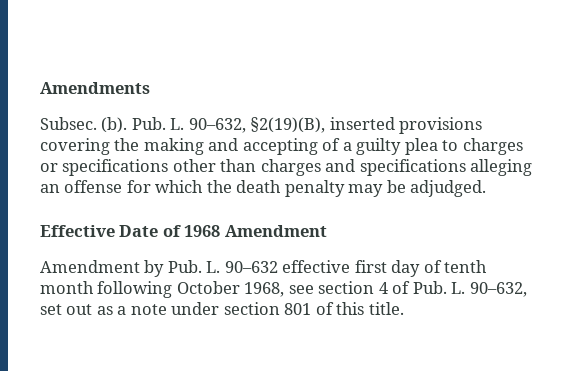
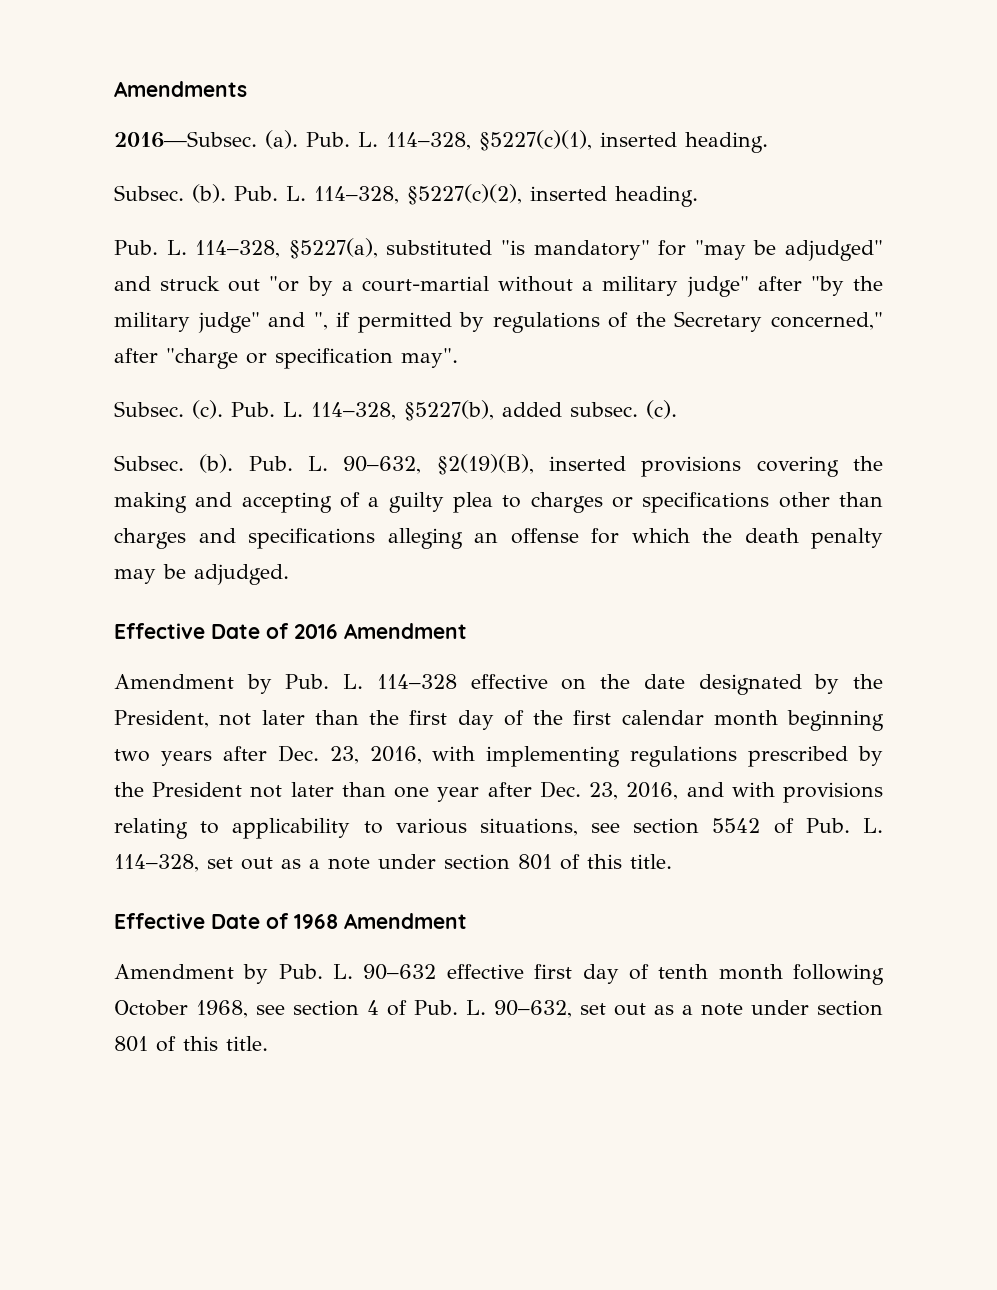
+ 2016—Subsec. (a). Pub. L. 114–328, §5227(c)(1), inserted heading.
+ Subsec. (b). Pub. L. 114–328, §5227(c)(2), inserted heading.
+ Pub. L. 114–328, §5227(a), substituted "is mandatory" for "may be adjudged" and struck out "or by a court-martial without a military judge" after "by the military judge" and ", if permitted by regulations of the Secretary concerned," after "charge or specification may".
+ Subsec. (c). Pub. L. 114–328, §5227(b), added subsec. (c).
+ Effective Date of 2016 Amendment
+ Amendment by Pub. L. 114–328 effective on the date designated by the President, not later than the first day of the first calendar month beginning two years after Dec. 23, 2016, with implementing regulations prescribed by the President not later than one year after Dec. 23, 2016, and with provisions relating to applicability to various situations, see section 5542 of Pub. L. 114–328, set out as a note under section 801 of this title.

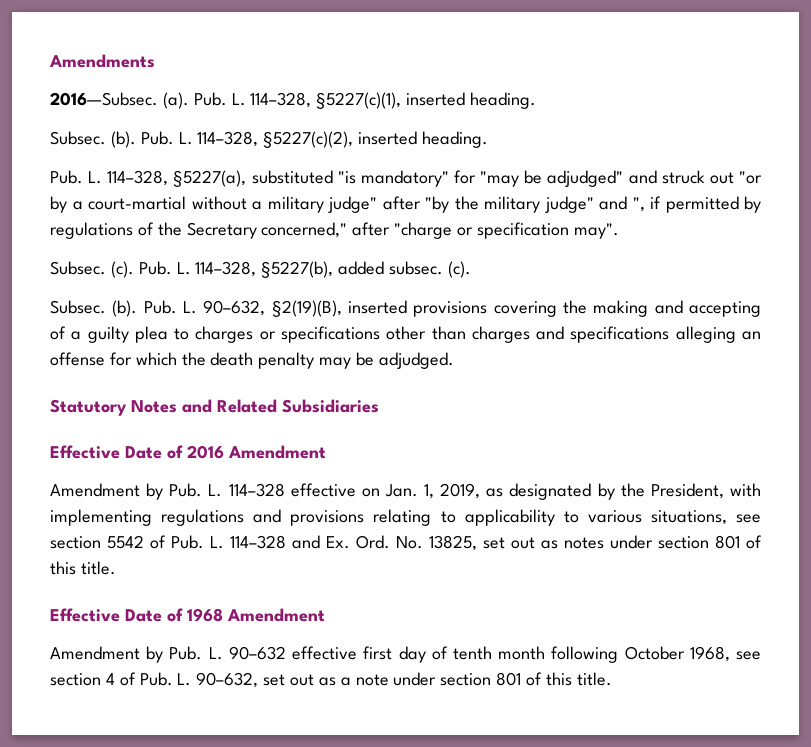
+ Statutory Notes and Related Subsidiaries
- Amendment by Pub. L. 114–328 effective on the date designated by the President, not later than the first day of the first calendar month beginning two years after Dec. 23, 2016, with implementing regulations prescribed by the President not later than one year after Dec. 23, 2016, and with provisions relating to applicability to various situations, see section 5542 of Pub. L. 114–328, set out as a note under section 801 of this title.
+ Amendment by Pub. L. 114–328 effective on Jan. 1, 2019, as designated by the President, with implementing regulations and provisions relating to applicability to various situations, see section 5542 of Pub. L. 114–328 and Ex. Ord. No. 13825, set out as notes under section 801 of this title.

